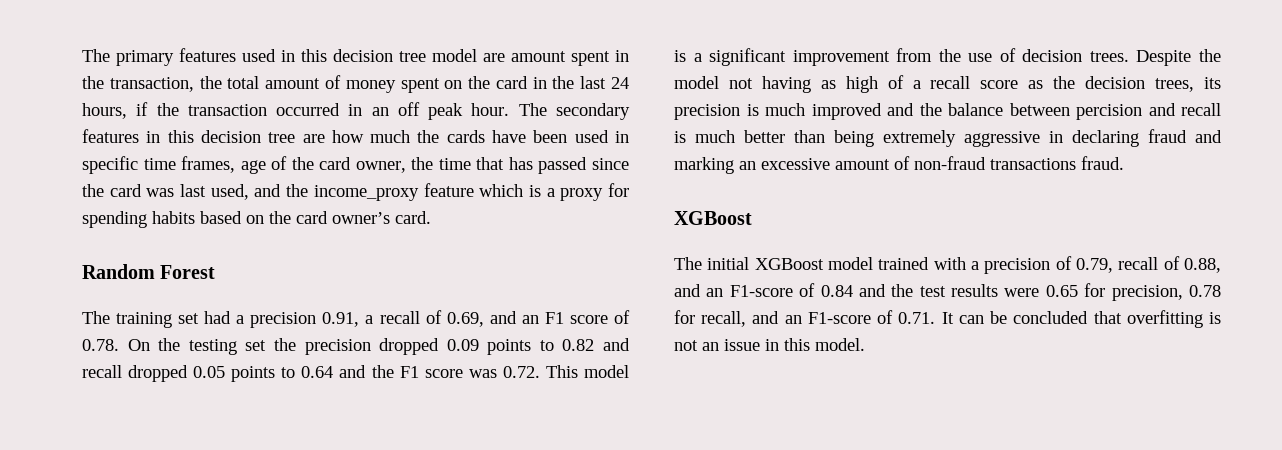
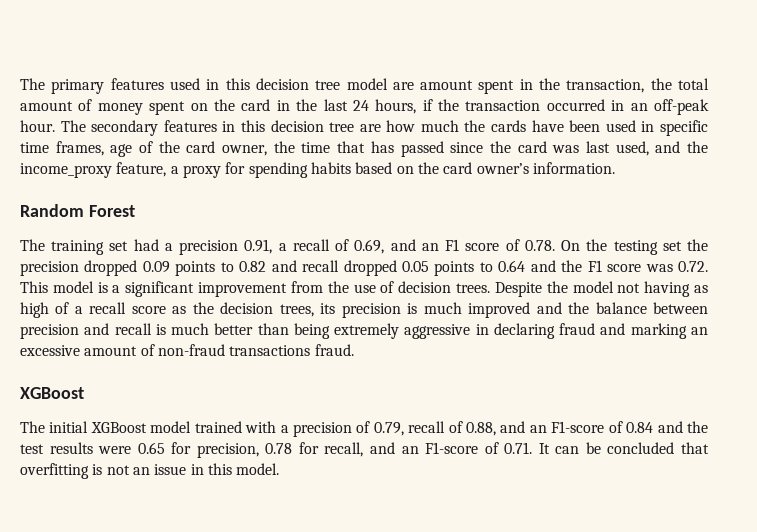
- The primary features used in this decision tree model are amount spent in the transaction, the total amount of money spent on the card in the last 24 hours, if the transaction occurred in an off peak hour.
+ The primary features used in this decision tree model are amount spent in the transaction, the total amount of money spent on the card in the last 24 hours, if the transaction occurred in an off-peak hour.
- The secondary features in this decision tree are how much the cards have been used in specific time frames, age of the card owner, the time that has passed since the card was last used, and the income_proxy feature which is a proxy for spending habits based on the card owner’s card.
+ The secondary features in this decision tree are how much the cards have been used in specific time frames, age of the card owner, the time that has passed since the card was last used, and the income_proxy feature, a proxy for spending habits based on the card owner’s information.
- Despite the model not having as high of a recall score as the decision trees, its precision is much improved and the balance between percision and recall is much better than being extremely aggressive in declaring fraud and marking an excessive amount of non-fraud transactions fraud.
+ Despite the model not having as high of a recall score as the decision trees, its precision is much improved and the balance between precision and recall is much better than being extremely aggressive in declaring fraud and marking an excessive amount of non-fraud transactions fraud.

